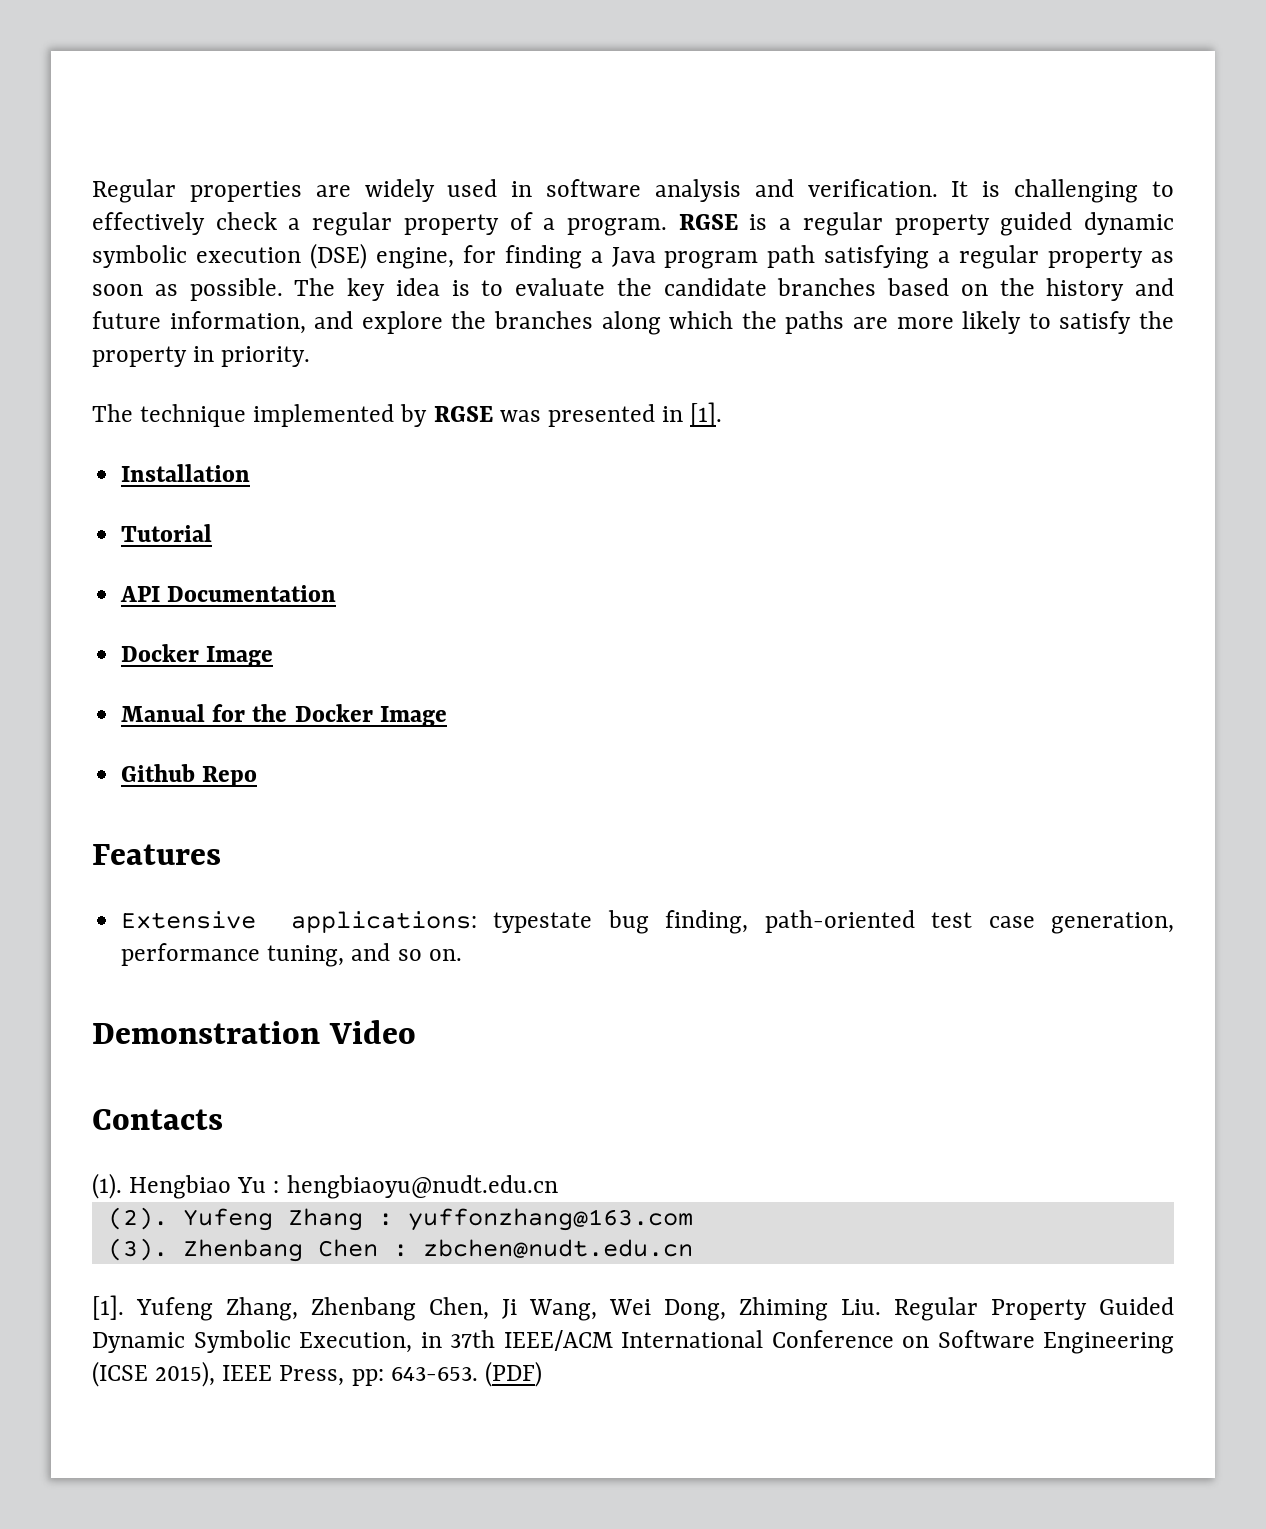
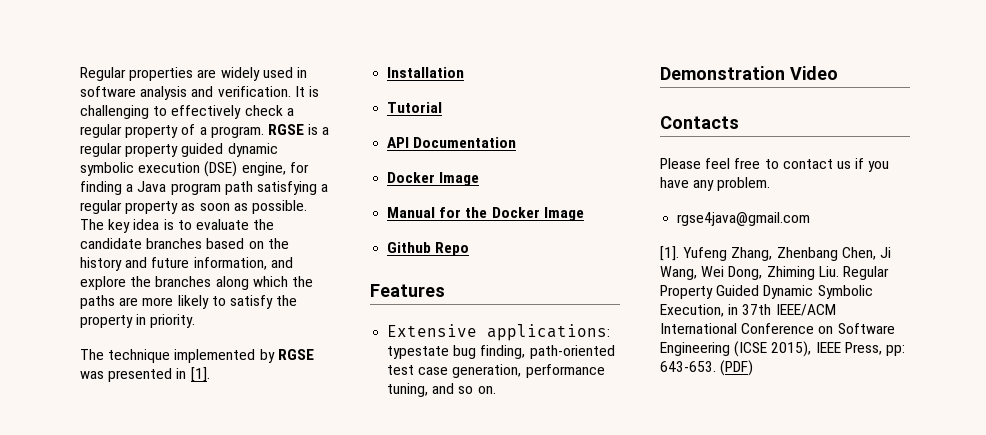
- (1). Hengbiao Yu : hengbiaoyu@nudt.edu.cn
- (2). Yufeng Zhang : yuffonzhang@163.com
- (3). Zhenbang Chen : zbchen@nudt.edu.cn
+ Please feel free to contact us if you have any problem.
+ rgse4java@gmail.com

